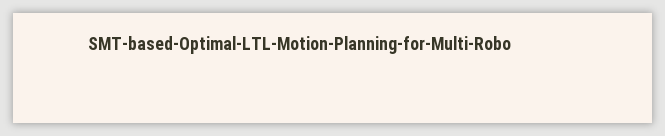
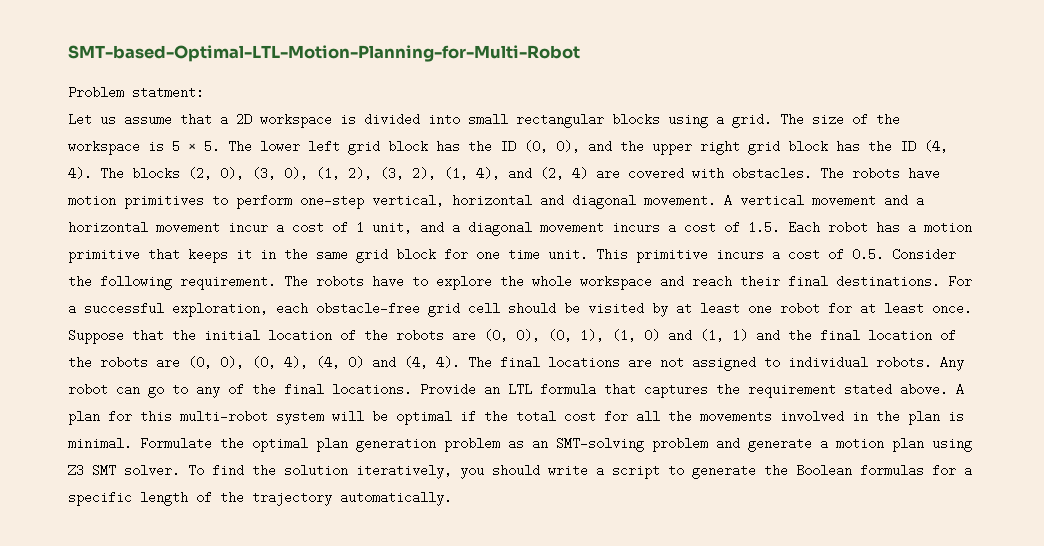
- SMT-based-Optimal-LTL-Motion-Planning-for-Multi-Robo
+ SMT-based-Optimal-LTL-Motion-Planning-for-Multi-Robot
+ Problem statment:
+ Let us assume that a 2D workspace is divided into small rectangular blocks using a grid. The size of the workspace is 5 × 5. The lower left grid block has the ID (0, 0), and the upper right grid block has the ID (4, 4). The blocks (2, 0), (3, 0), (1, 2), (3, 2), (1, 4), and (2, 4) are covered with obstacles. The robots have motion primitives to perform one-step vertical, horizontal and diagonal movement. A vertical movement and a horizontal movement incur a cost of 1 unit, and a diagonal movement incurs a cost of 1.5. Each robot has a motion primitive that keeps it in the same grid block for one time unit. This primitive incurs a cost of 0.5. Consider the following requirement. The robots have to explore the whole workspace and reach their final destinations. For a successful exploration, each obstacle-free grid cell should be visited by at least one robot for at least once. Suppose that the initial location of the robots are (0, 0), (0, 1), (1, 0) and (1, 1) and the final location of the robots are (0, 0), (0, 4), (4, 0) and (4, 4). The final locations are not assigned to individual robots. Any robot can go to any of the final locations. Provide an LTL formula that captures the requirement stated above. A plan for this multi-robot system will be optimal if the total cost for all the movements involved in the plan is minimal. Formulate the optimal plan generation problem as an SMT-solving problem and generate a motion plan using Z3 SMT solver. To find the solution iteratively, you should write a script to generate the Boolean formulas for a specific length of the trajectory automatically.

